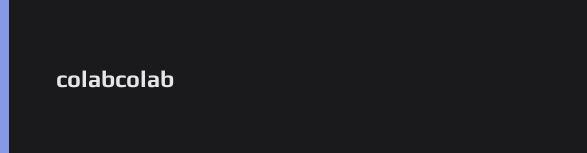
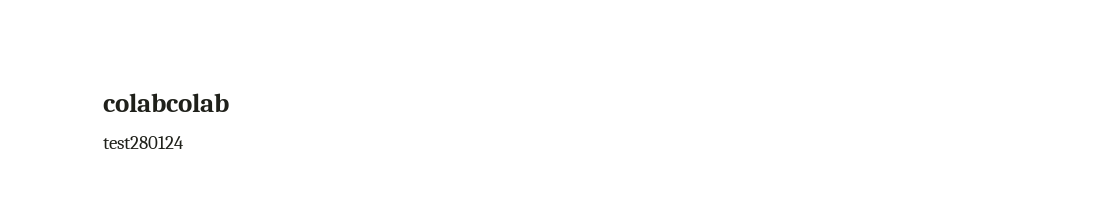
+ test280124

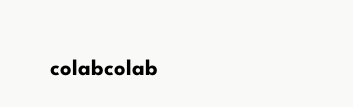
- test280124

